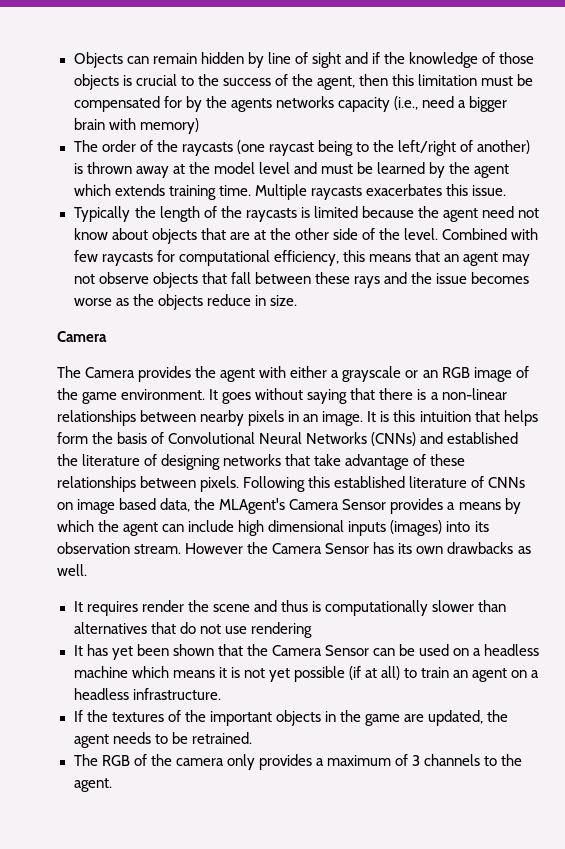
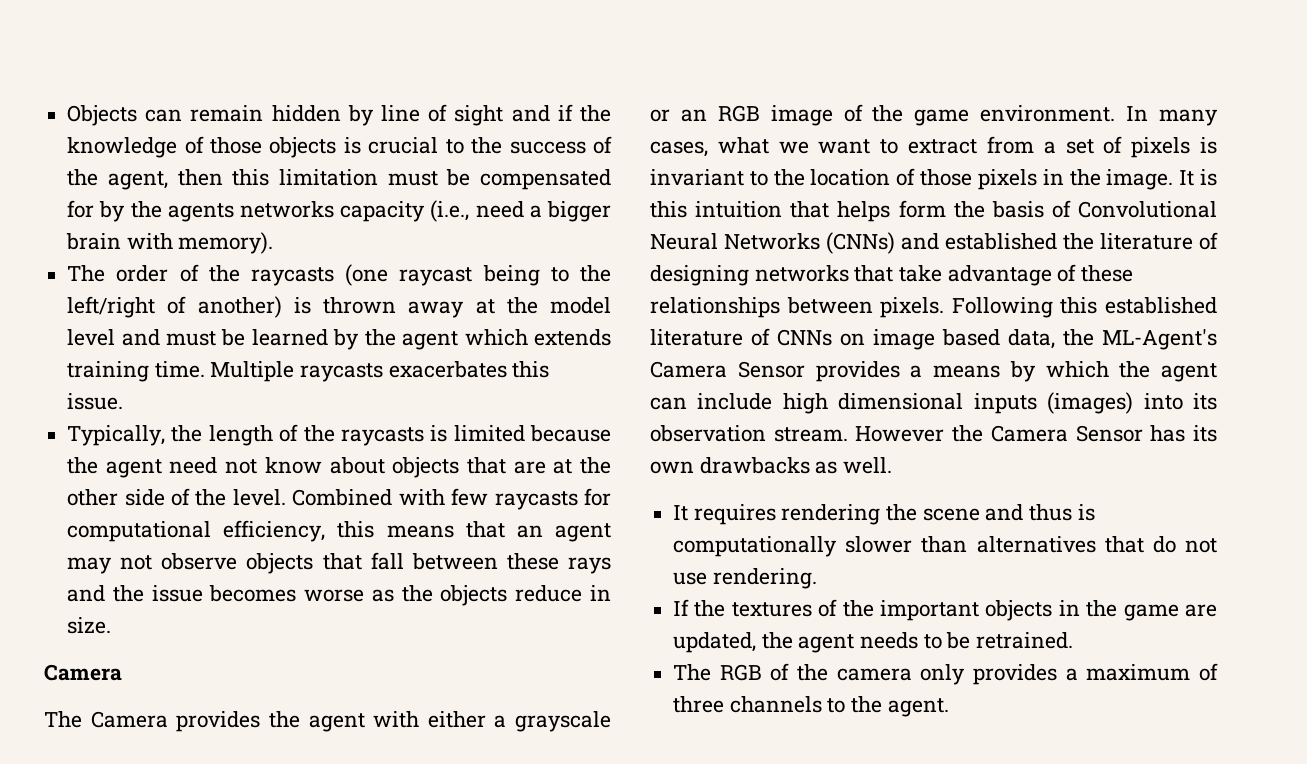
- Objects can remain hidden by line of sight and if the knowledge of those objects is crucial to the success of the agent, then this limitation must be compensated for by the agents networks capacity (i.e., need a bigger brain with memory)
+ Objects can remain hidden by line of sight and if the knowledge of those objects is crucial to the success of the agent, then this limitation must be compensated for by the agents networks capacity (i.e., need a bigger brain with memory).
- Typically the length of the raycasts is limited because the agent need not know about objects that are at the other side of the level.
+ Typically, the length of the raycasts is limited because the agent need not know about objects that are at the other side of the level.
- It goes without saying that there is a non-linear relationships between nearby pixels in an image.
+ In many cases, what we want to extract from a set of pixels is invariant to the location of those pixels in the image.
- Following this established literature of CNNs on image based data, the MLAgent's Camera Sensor provides a means by which the agent can include high dimensional inputs (images) into its observation stream.
+ Following this established literature of CNNs on image based data, the ML-Agent's Camera Sensor provides a means by which the agent can include high dimensional inputs (images) into its observation stream.
- It requires render the scene and thus is computationally slower than alternatives that do not use rendering
- It has yet been shown that the Camera Sensor can be used on a headless machine which means it is not yet possible (if at all) to train an agent on a headless infrastructure.
+ It requires rendering the scene and thus is computationally slower than alternatives that do not use rendering.
- The RGB of the camera only provides a maximum of 3 channels to the agent.
+ The RGB of the camera only provides a maximum of three channels to the agent.

